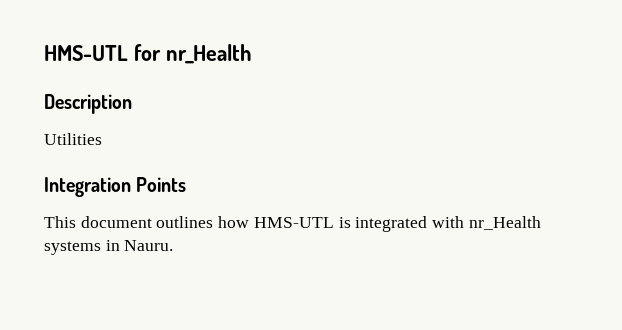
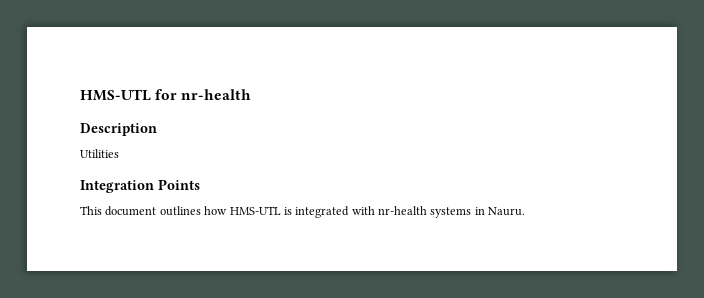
- HMS-UTL for nr_Health
+ HMS-UTL for nr-health
- This document outlines how HMS-UTL is integrated with nr_Health systems in Nauru.
+ This document outlines how HMS-UTL is integrated with nr-health systems in Nauru.

